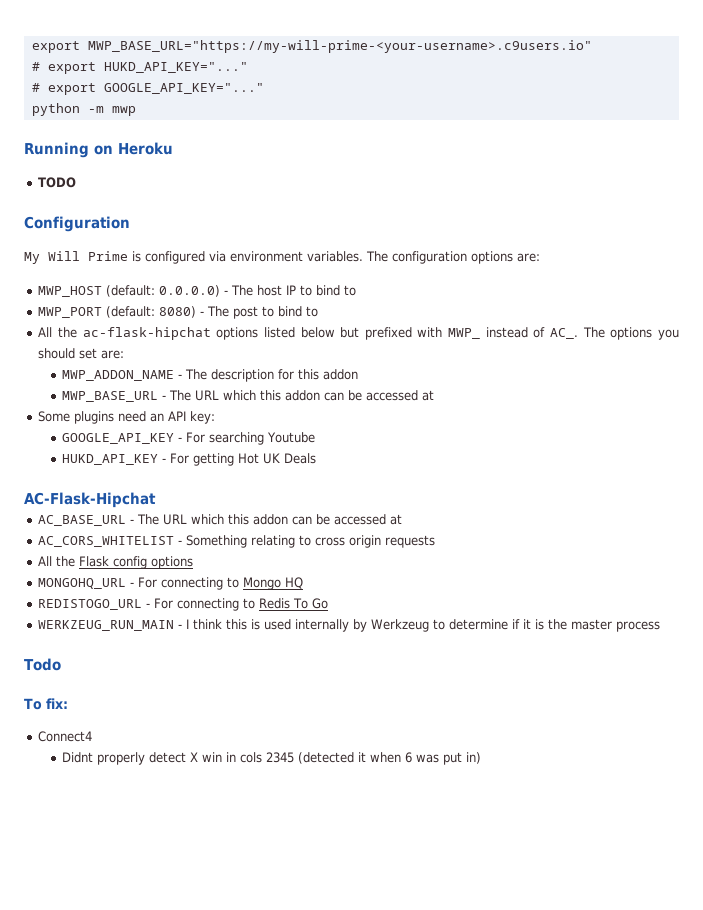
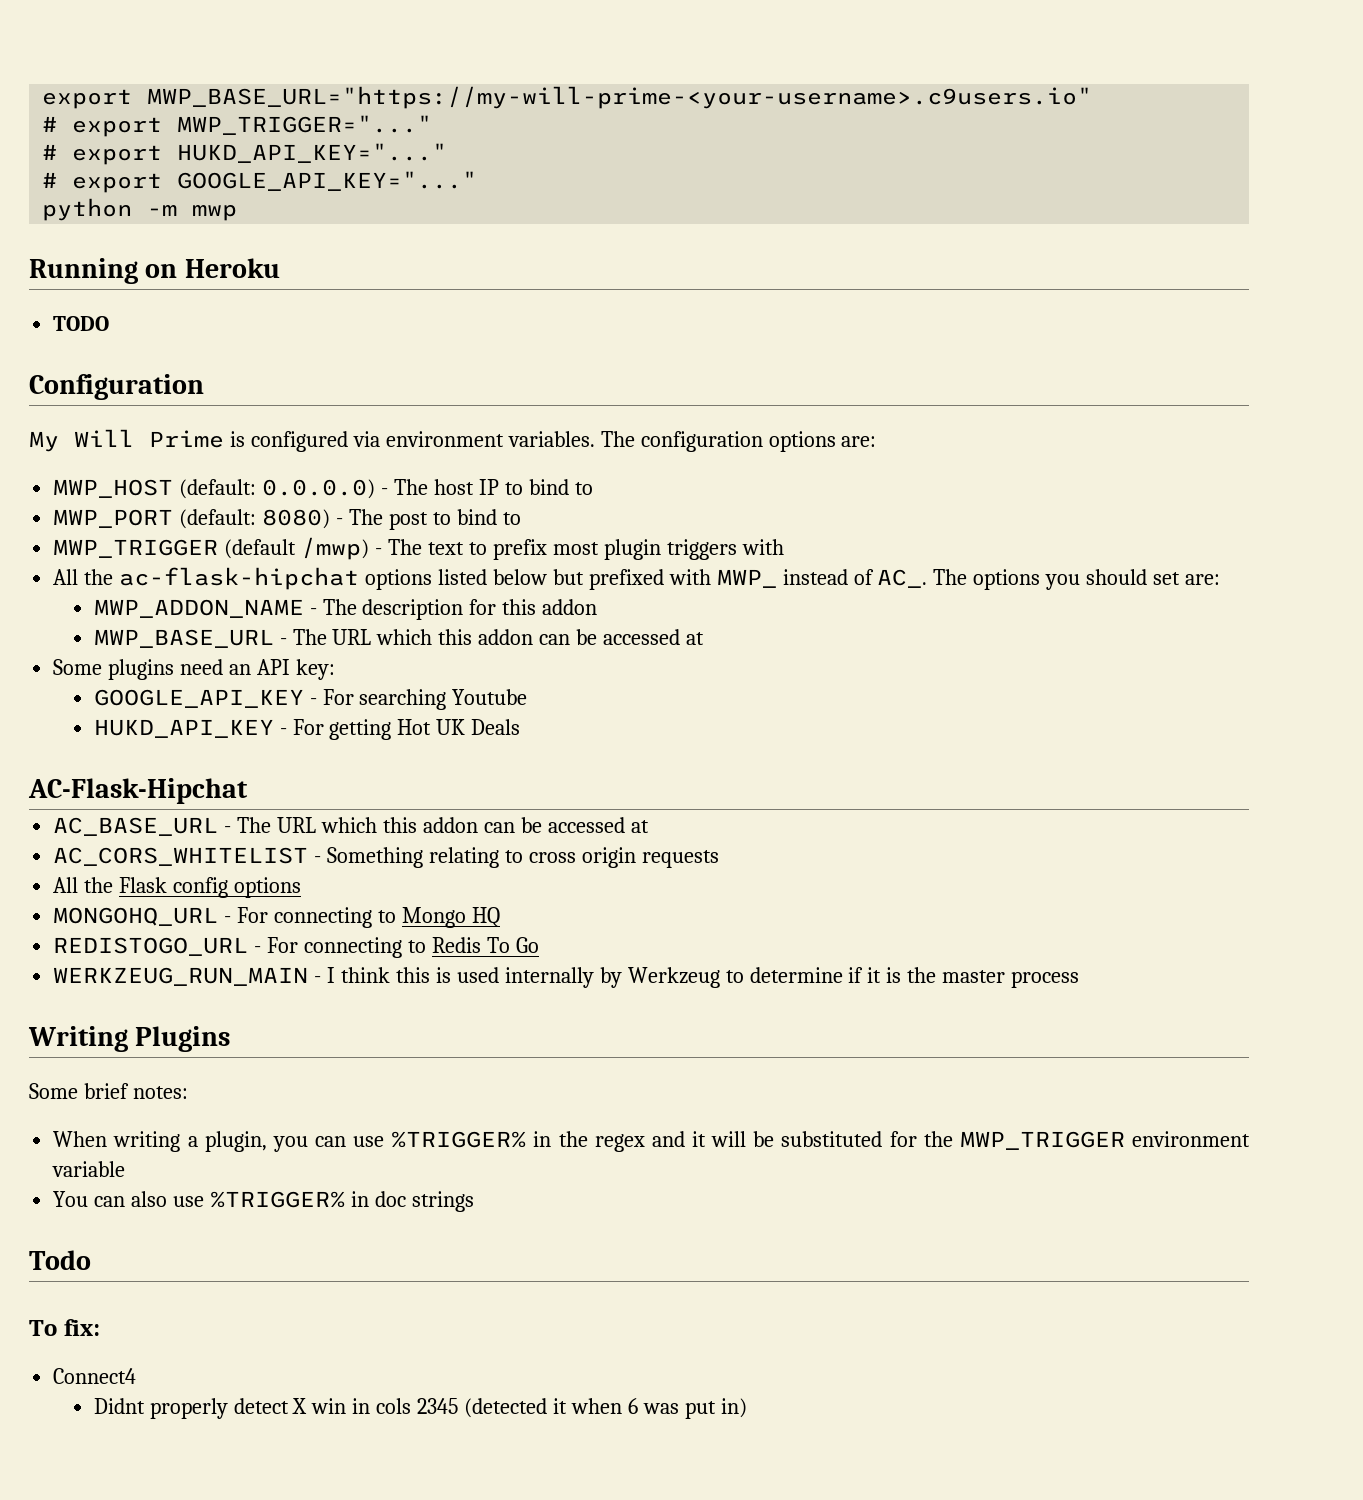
+ # export MWP_TRIGGER="..."
+ MWP_TRIGGER (default /mwp) - The text to prefix most plugin triggers with
+ Writing Plugins
+ Some brief notes:
+ When writing a plugin, you can use %TRIGGER% in the regex and it will be substituted for the MWP_TRIGGER environment variable
+ You can also use %TRIGGER% in doc strings

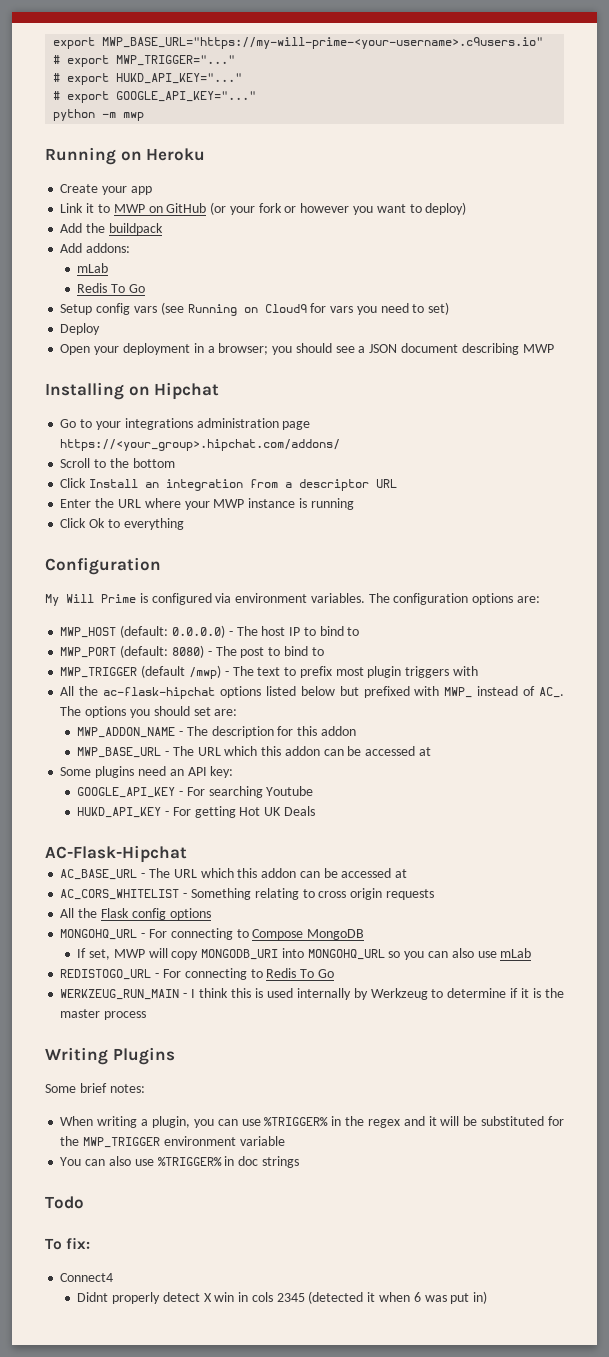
- TODO
+ Create your app
+ Link it to MWP on GitHub (or your fork or however you want to deploy)
+ Add the buildpack
+ Add addons:
+ mLab
+ Redis To Go
+ Setup config vars (see Running on Cloud9 for vars you need to set)
+ Deploy
+ Open your deployment in a browser; you should see a JSON document describing MWP
+ Installing on Hipchat
+ Go to your integrations administration page https://<your_group>.hipchat.com/addons/
+ Scroll to the bottom
+ Click Install an integration from a descriptor URL
+ Enter the URL where your MWP instance is running
+ Click Ok to everything
- MONGOHQ_URL - For connecting to Mongo HQ
+ MONGOHQ_URL - For connecting to Compose MongoDB
+ If set, MWP will copy MONGODB_URI into MONGOHQ_URL so you can also use mLab

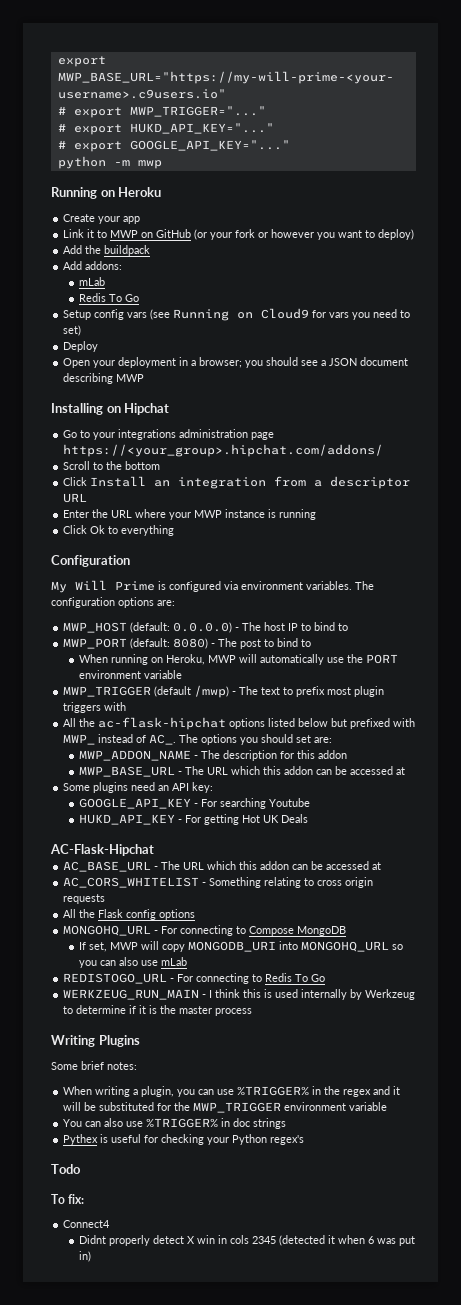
+ When running on Heroku, MWP will automatically use the PORT environment variable
+ Pythex is useful for checking your Python regex's

